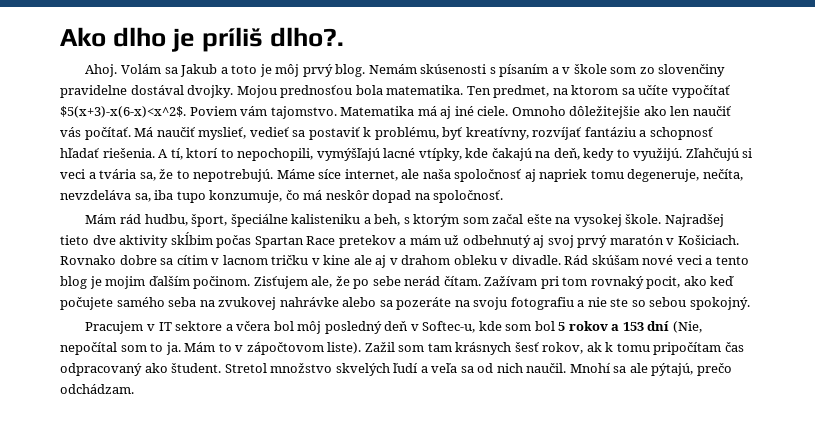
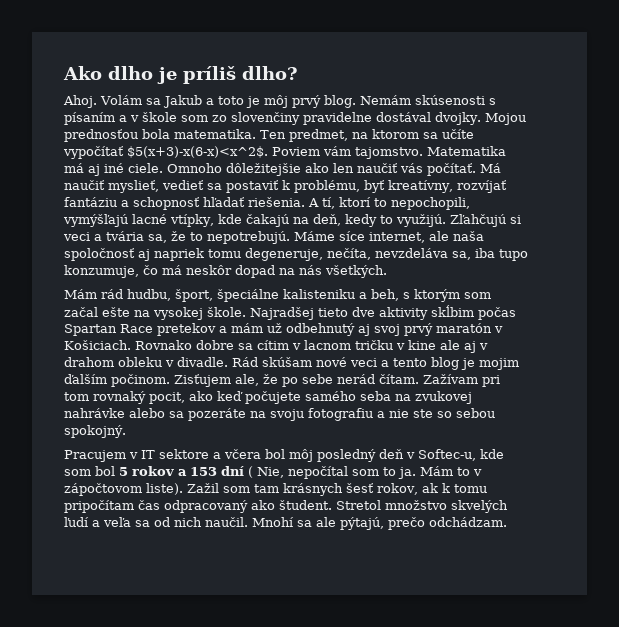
- Ako dlho je príliš dlho?.
+ Ako dlho je príliš dlho?
- Máme síce internet, ale naša spoločnosť aj napriek tomu degeneruje, nečíta, nevzdeláva sa, iba tupo konzumuje, čo má neskôr dopad na spoločnosť.
+ Máme síce internet, ale naša spoločnosť aj napriek tomu degeneruje, nečíta, nevzdeláva sa, iba tupo konzumuje, čo má neskôr dopad na nás všetkých.
- Pracujem v IT sektore a včera bol môj posledný deň v Softec-u, kde som bol 5 rokov a 153 dní (Nie, nepočítal som to ja.
+ Pracujem v IT sektore a včera bol môj posledný deň v Softec-u, kde som bol 5 rokov a 153 dní ( Nie, nepočítal som to ja.

